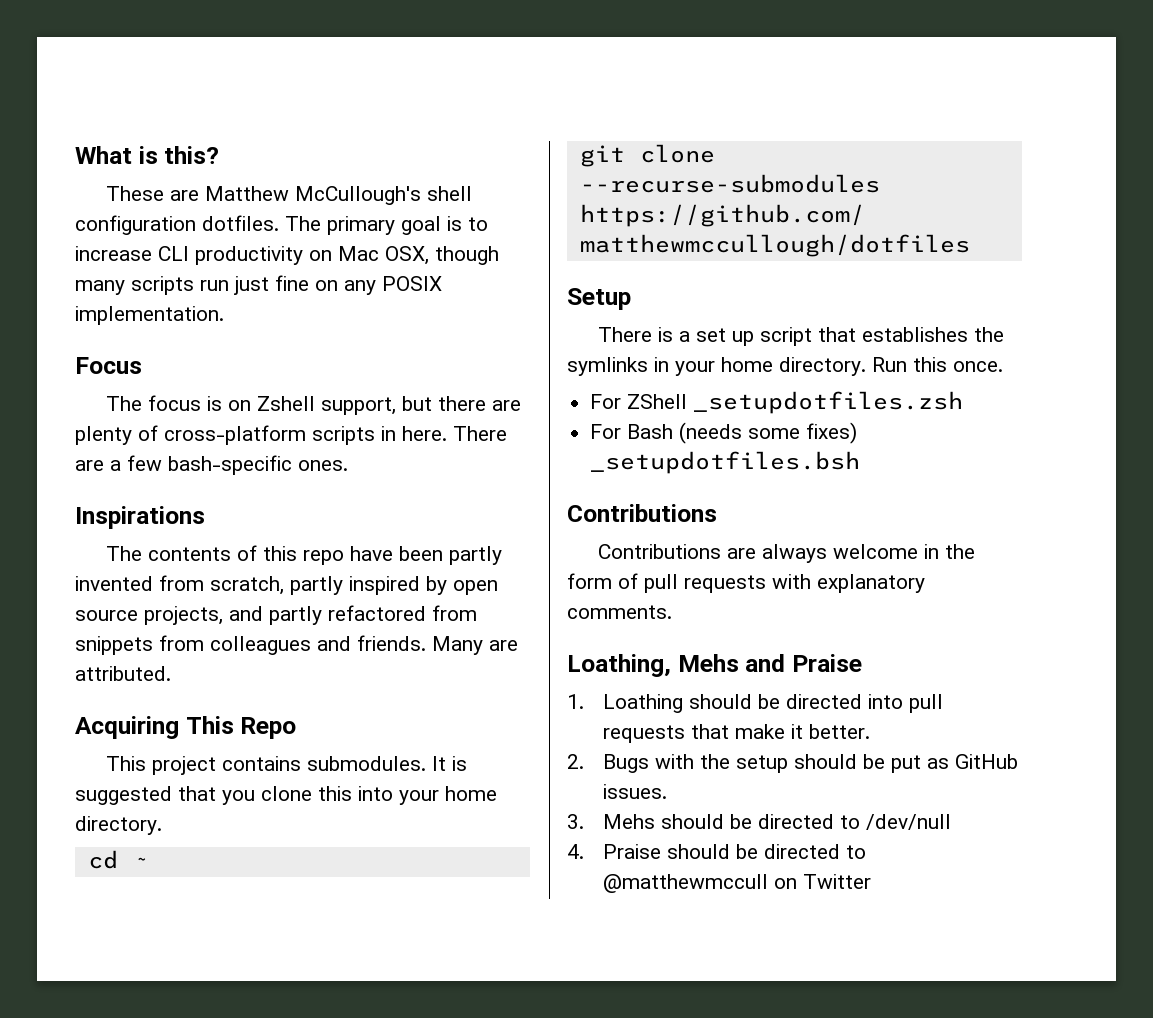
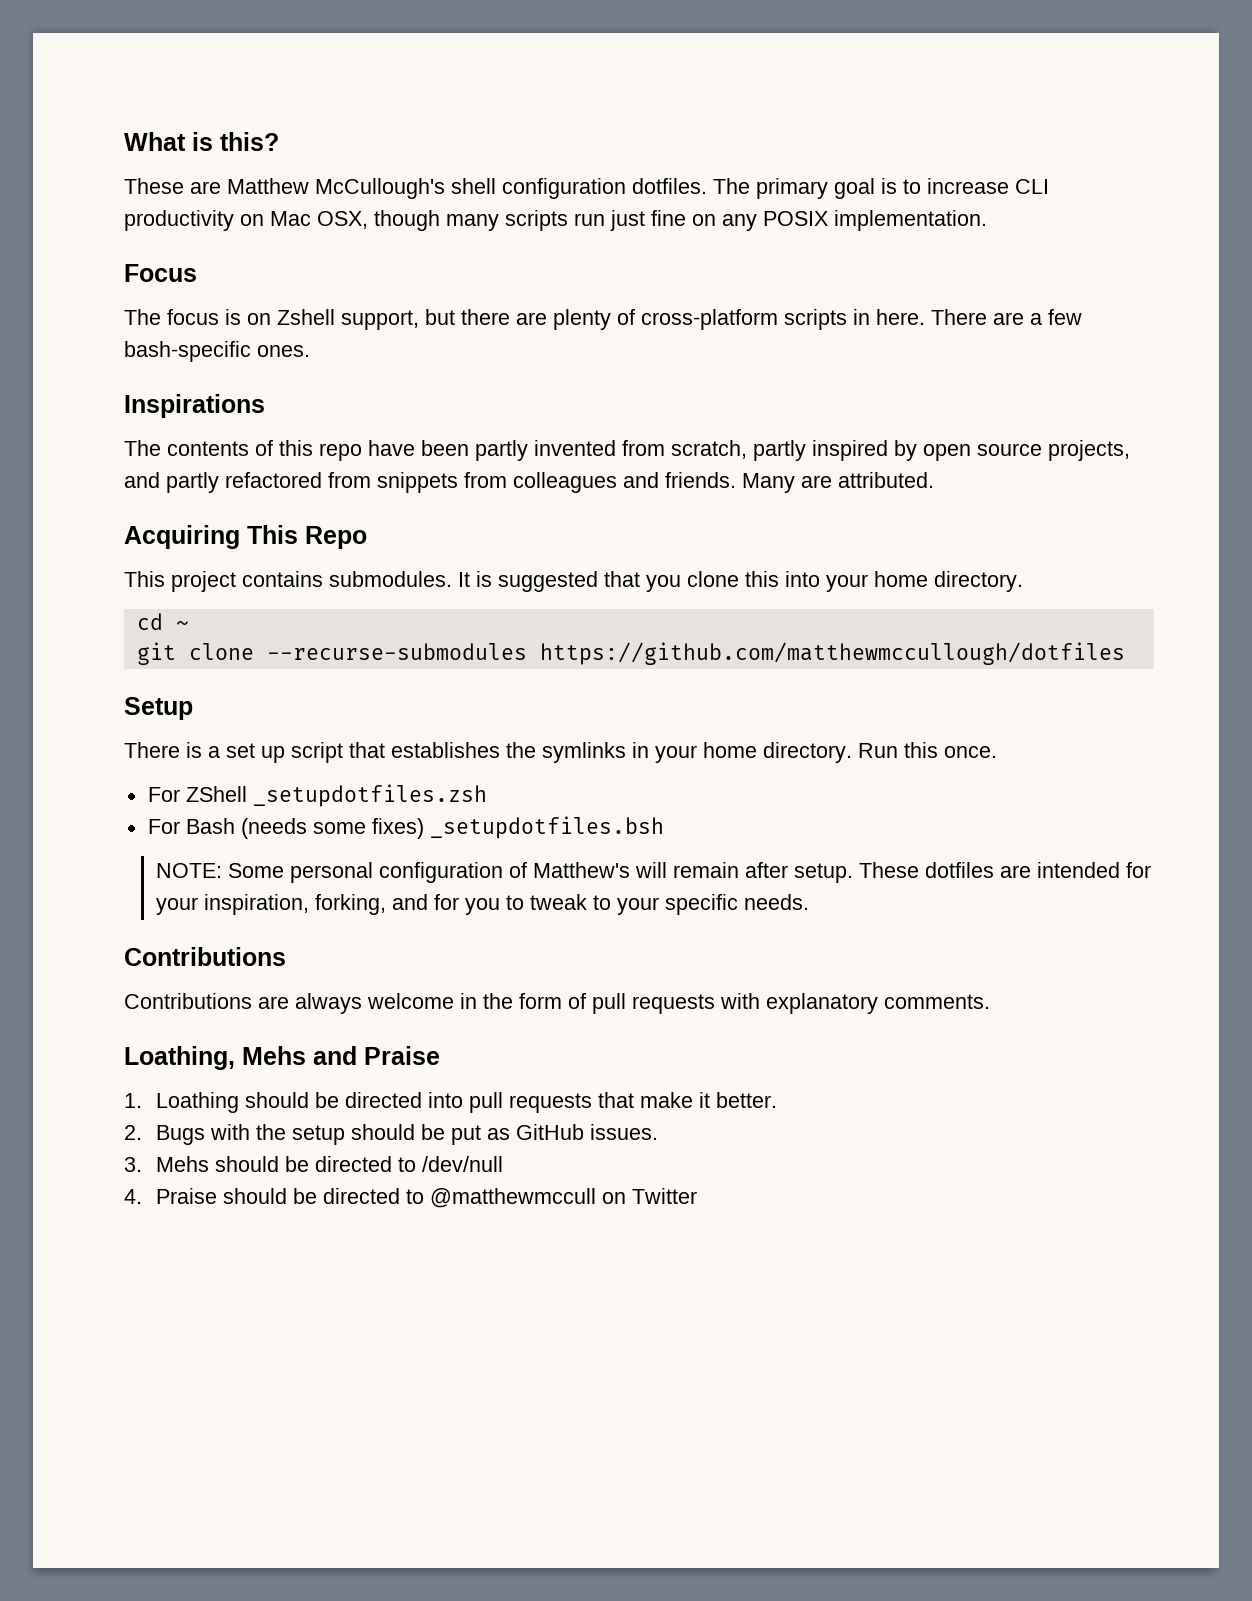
+ NOTE: Some personal configuration of Matthew's will remain after setup. These dotfiles are intended for your inspiration, forking, and for you to tweak to your specific needs.

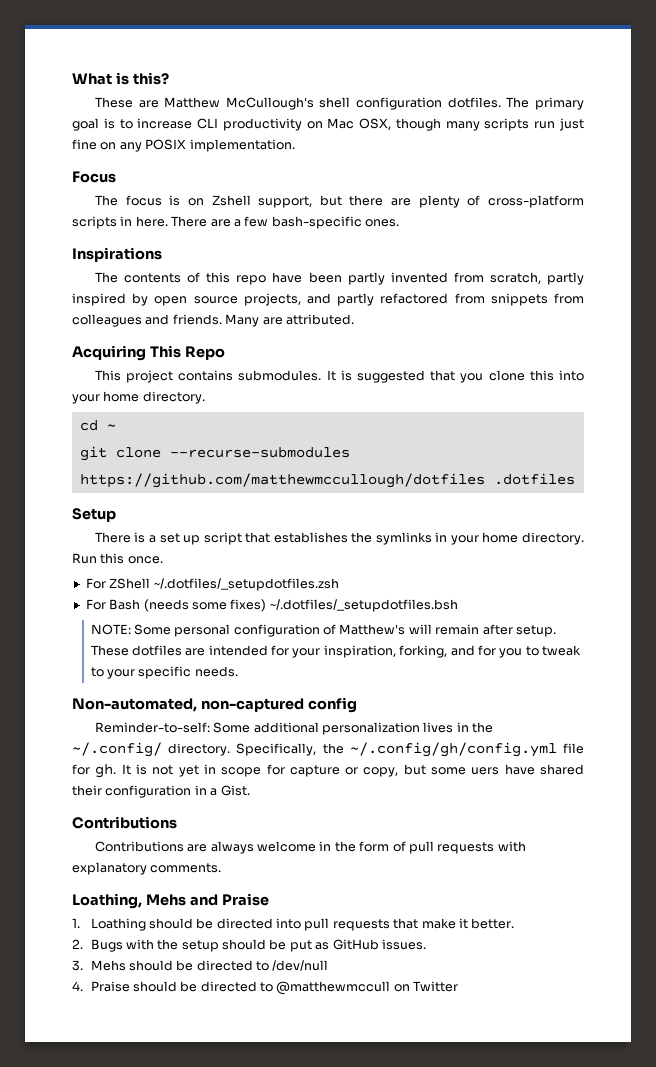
- git clone --recurse-submodules https://github.com/matthewmccullough/dotfiles
+ git clone --recurse-submodules https://github.com/matthewmccullough/dotfiles .dotfiles
- For ZShell _setupdotfiles.zsh
+ For ZShell ~/.dotfiles/_setupdotfiles.zsh
- For Bash (needs some fixes) _setupdotfiles.bsh
+ For Bash (needs some fixes) ~/.dotfiles/_setupdotfiles.bsh
+ Non-automated, non-captured config
+ Reminder-to-self: Some additional personalization lives in the ~/.config/ directory. Specifically, the ~/.config/gh/config.yml file for gh. It is not yet in scope for capture or copy, but some uers have shared their configuration in a Gist.

